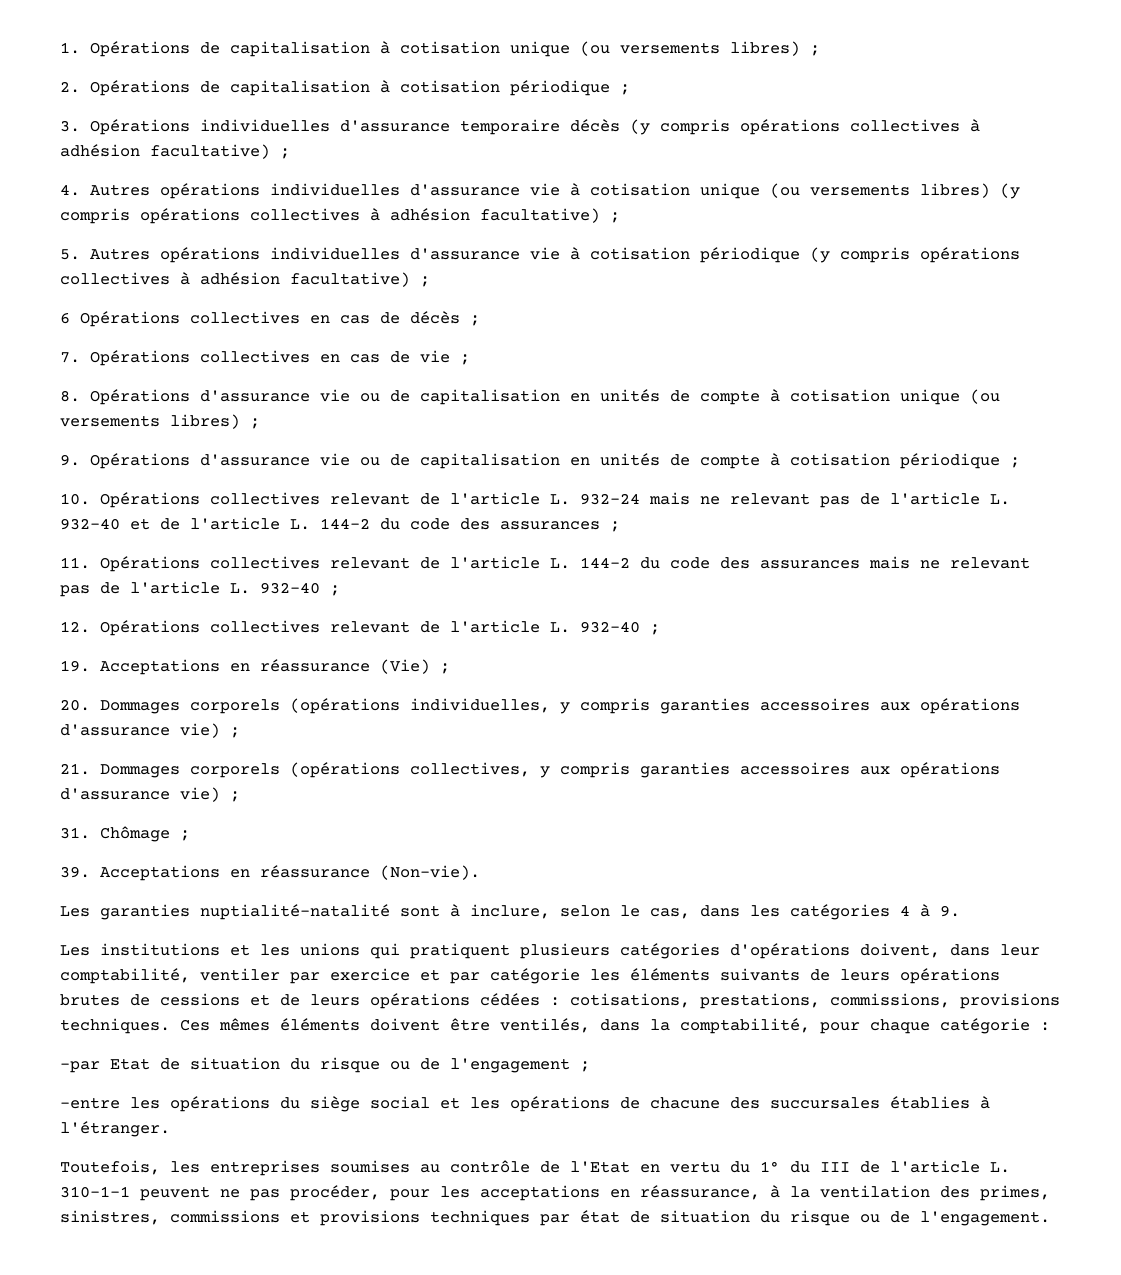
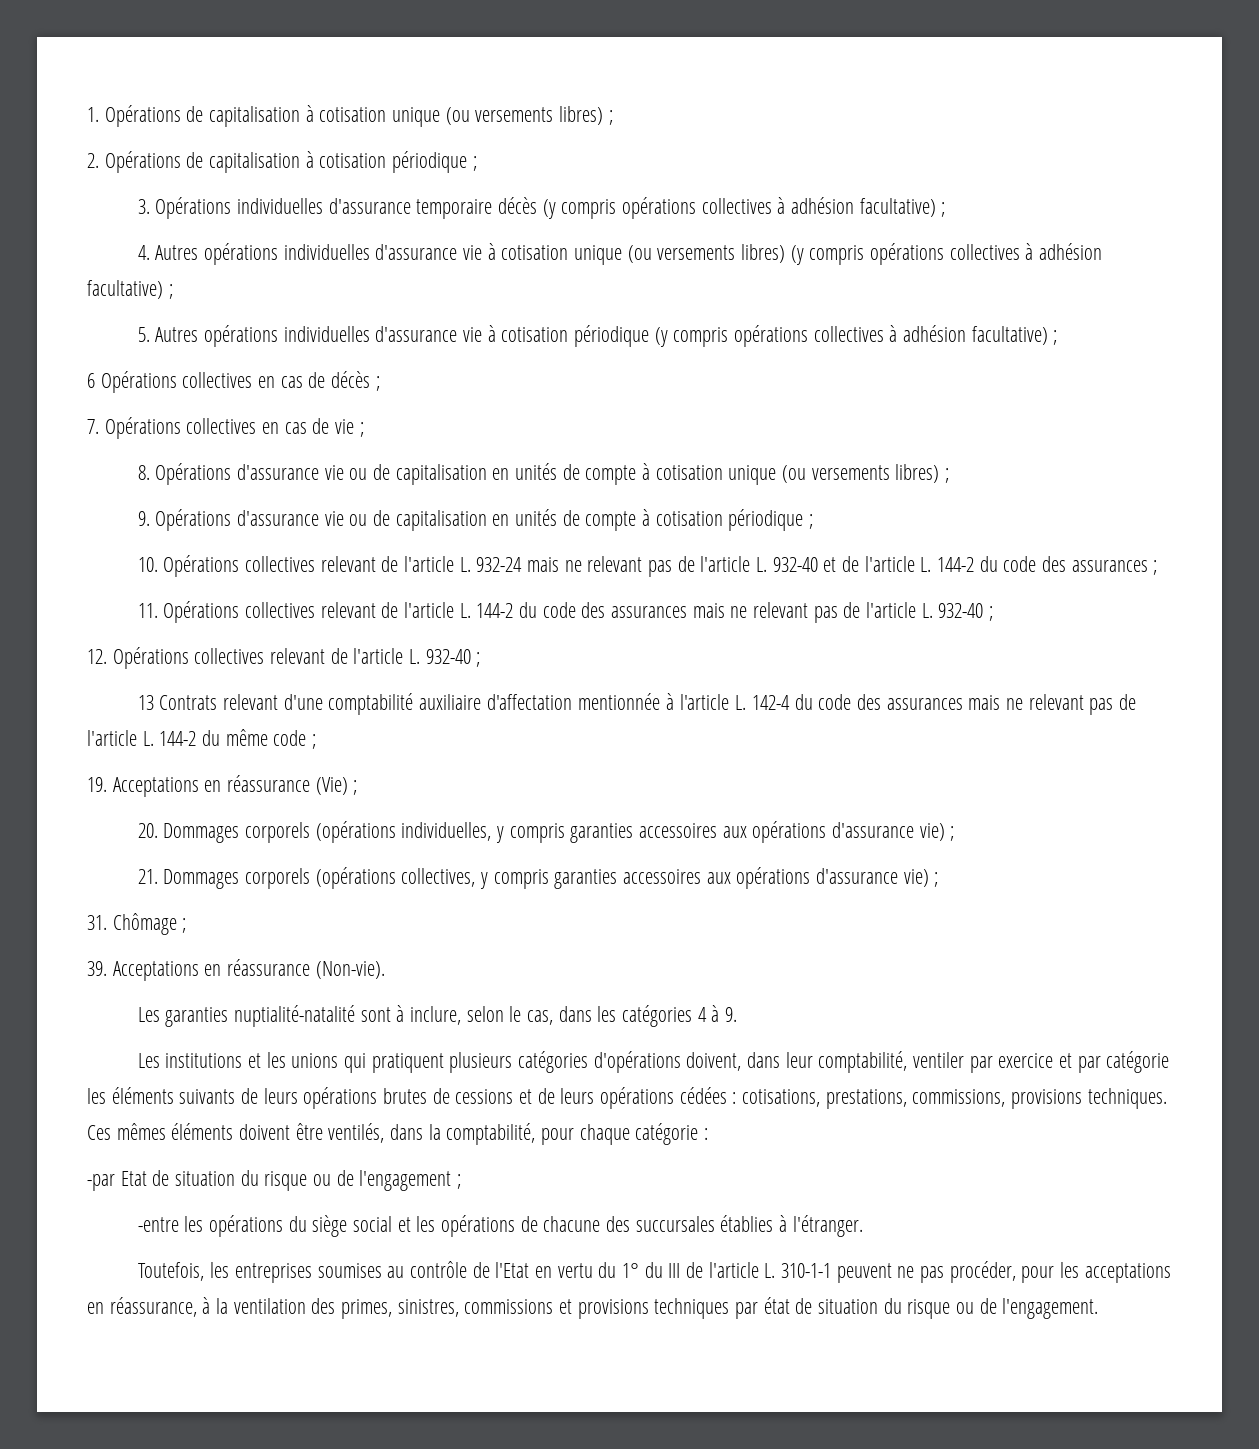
+ 13 Contrats relevant d'une comptabilité auxiliaire d'affectation mentionnée à l'article L. 142-4 du code des assurances mais ne relevant pas de l'article L. 144-2 du même code ;

